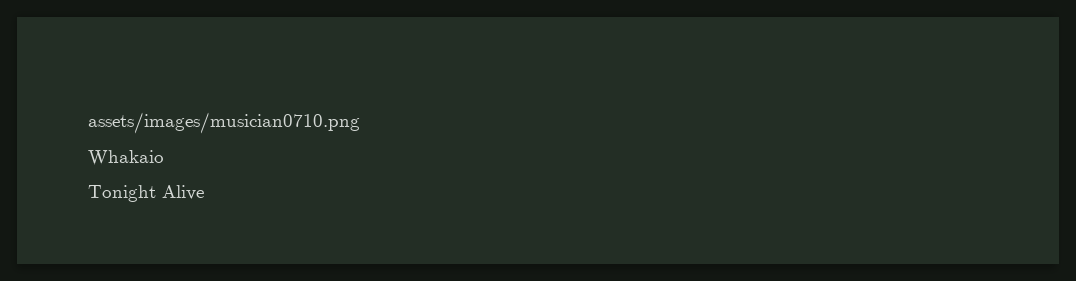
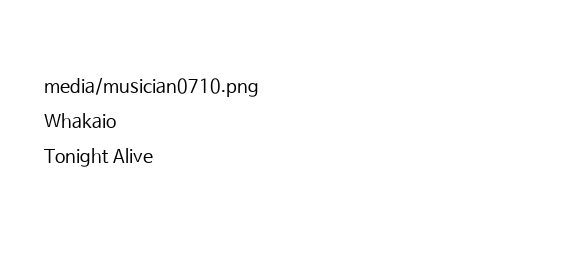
- assets/images/musician0710.png
+ media/musician0710.png

